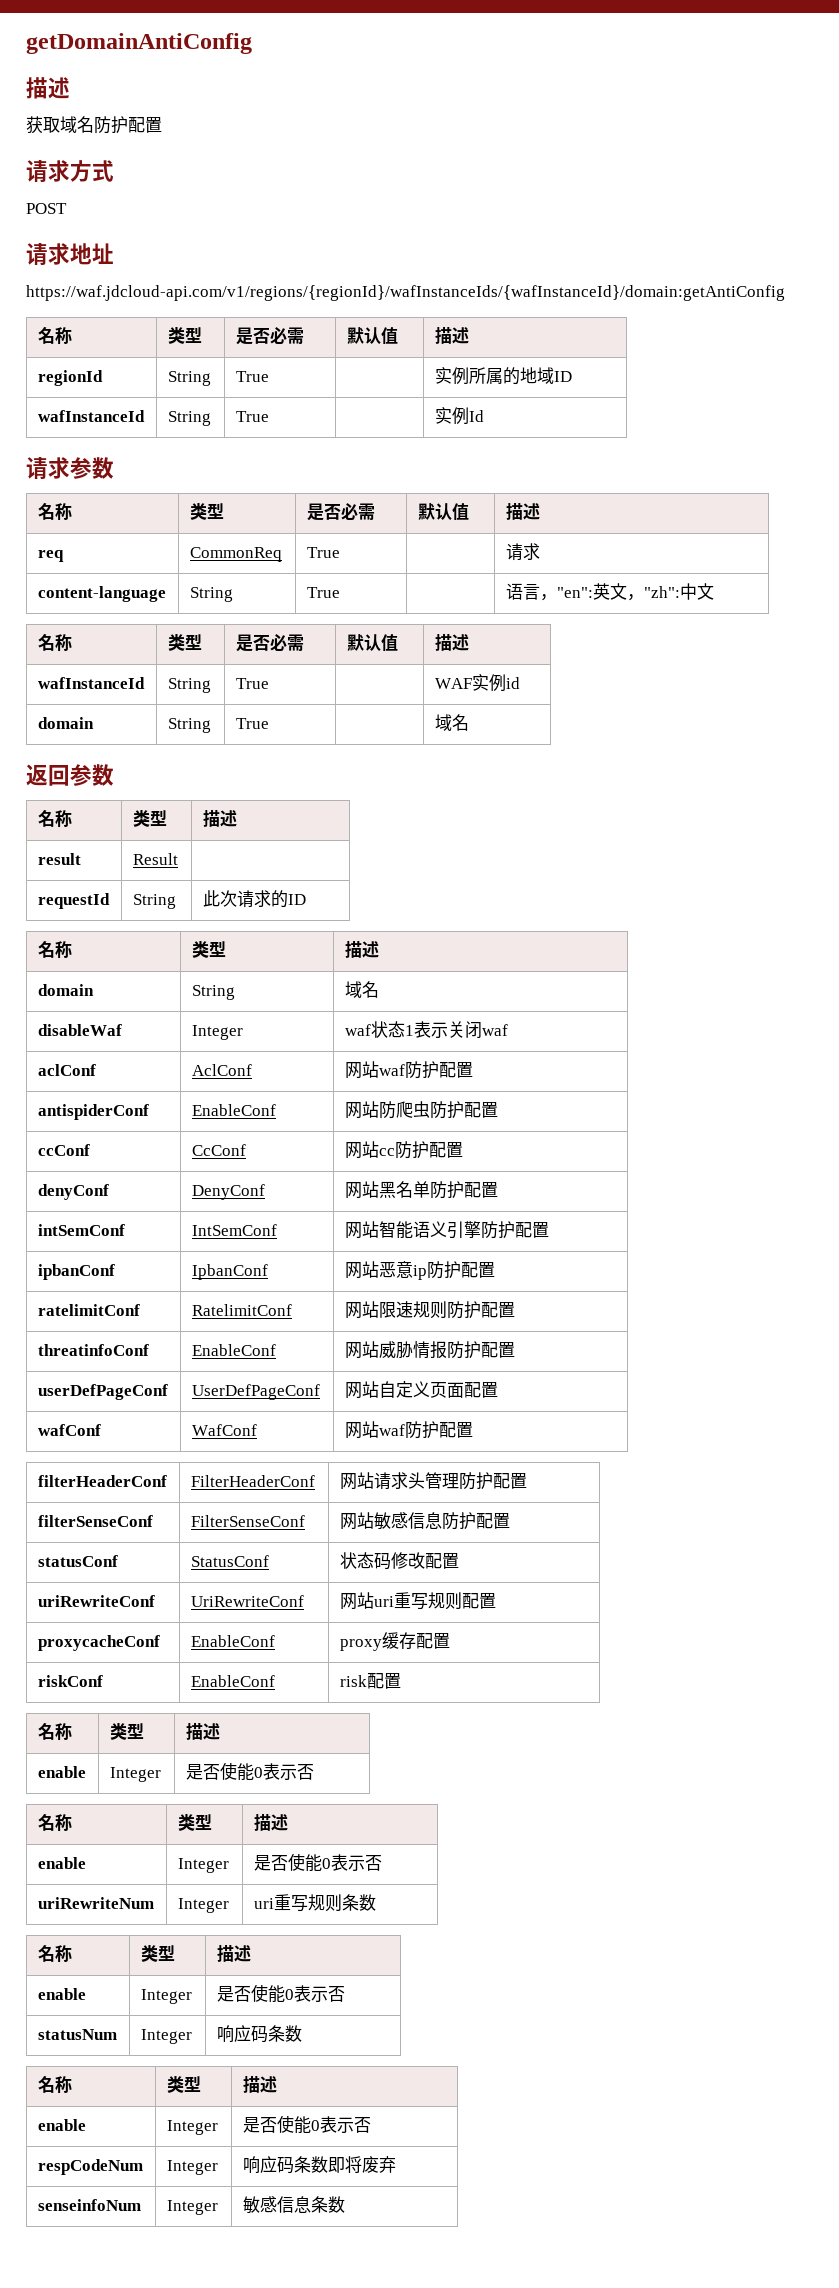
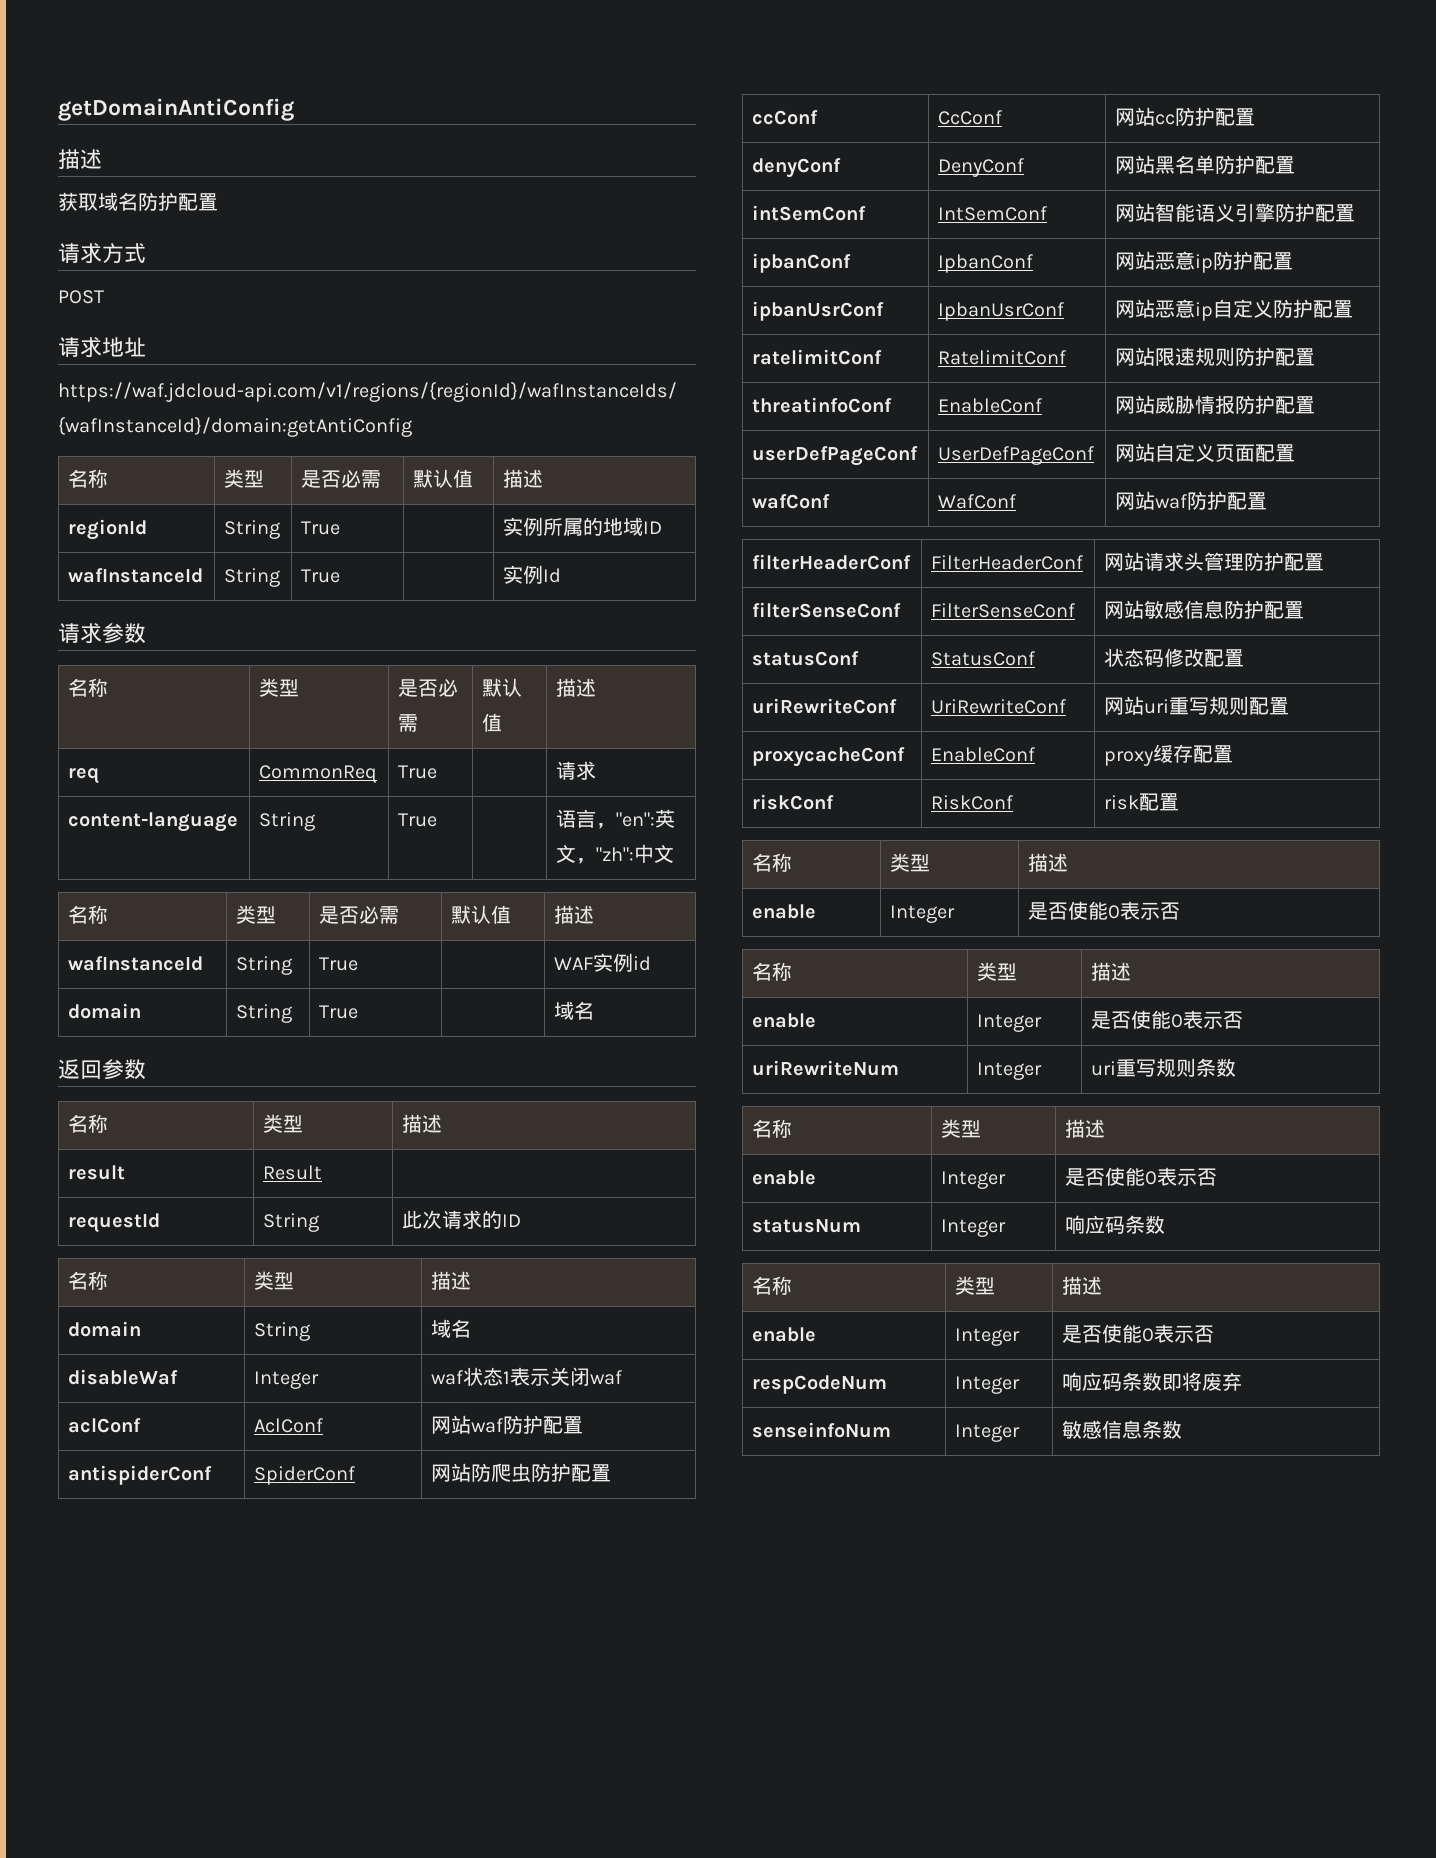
- antispiderConf | EnableConf | 网站防爬虫防护配置
+ antispiderConf | SpiderConf | 网站防爬虫防护配置
+ ipbanUsrConf | IpbanUsrConf | 网站恶意ip自定义防护配置
- riskConf | EnableConf | risk配置
+ riskConf | RiskConf | risk配置

